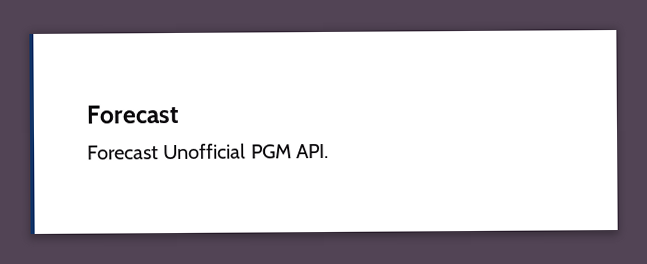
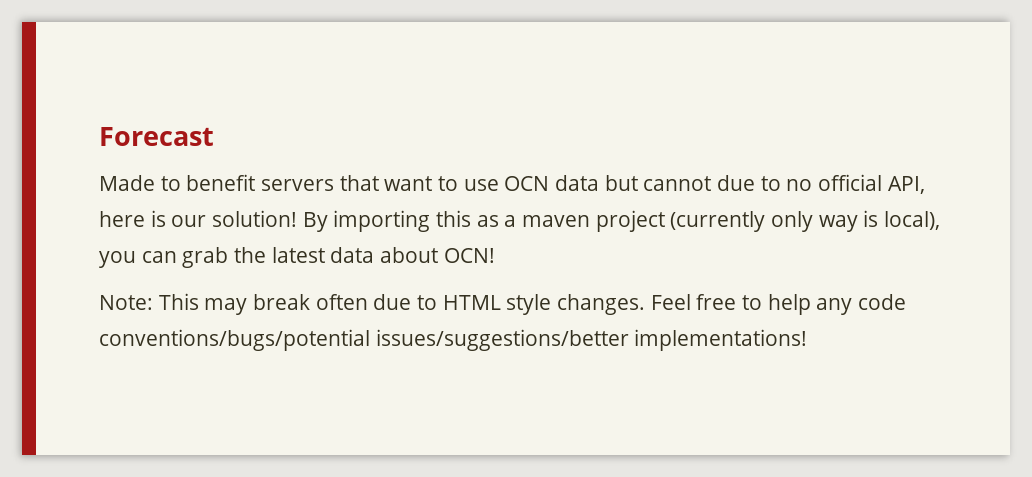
- Forecast Unofficial PGM API.
+ Made to benefit servers that want to use OCN data but cannot due to no official API, here is our solution! By importing this as a maven project (currently only way is local), you can grab the latest data about OCN!
+ Note: This may break often due to HTML style changes. Feel free to help any code conventions/bugs/potential issues/suggestions/better implementations!

